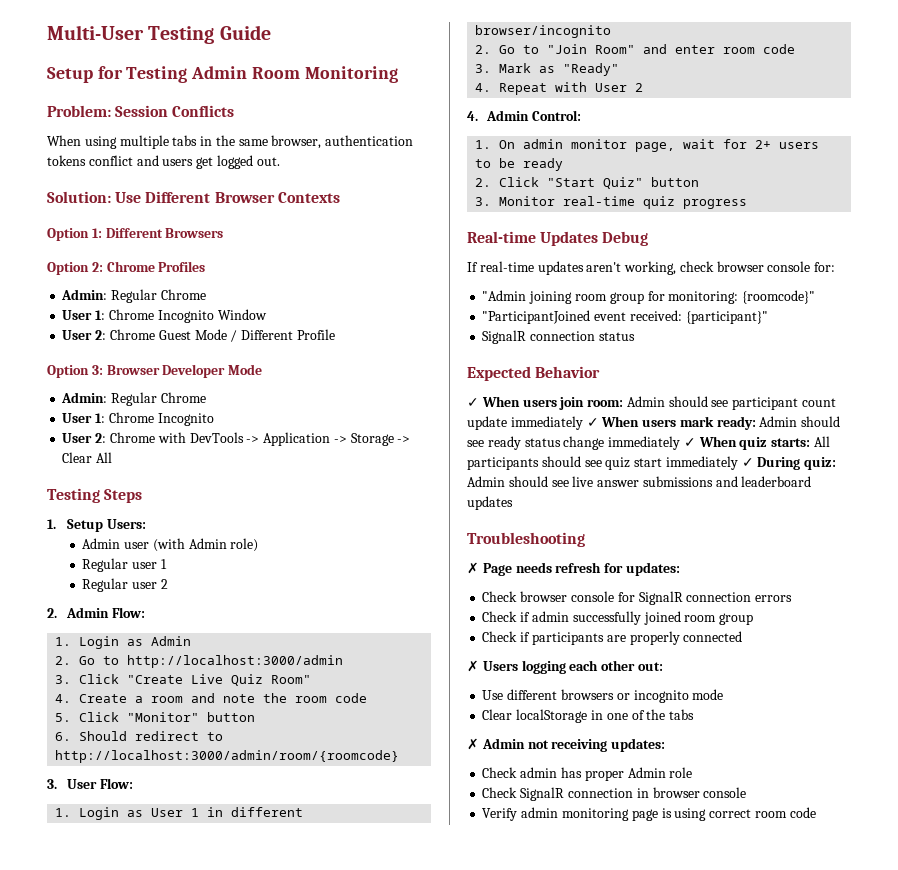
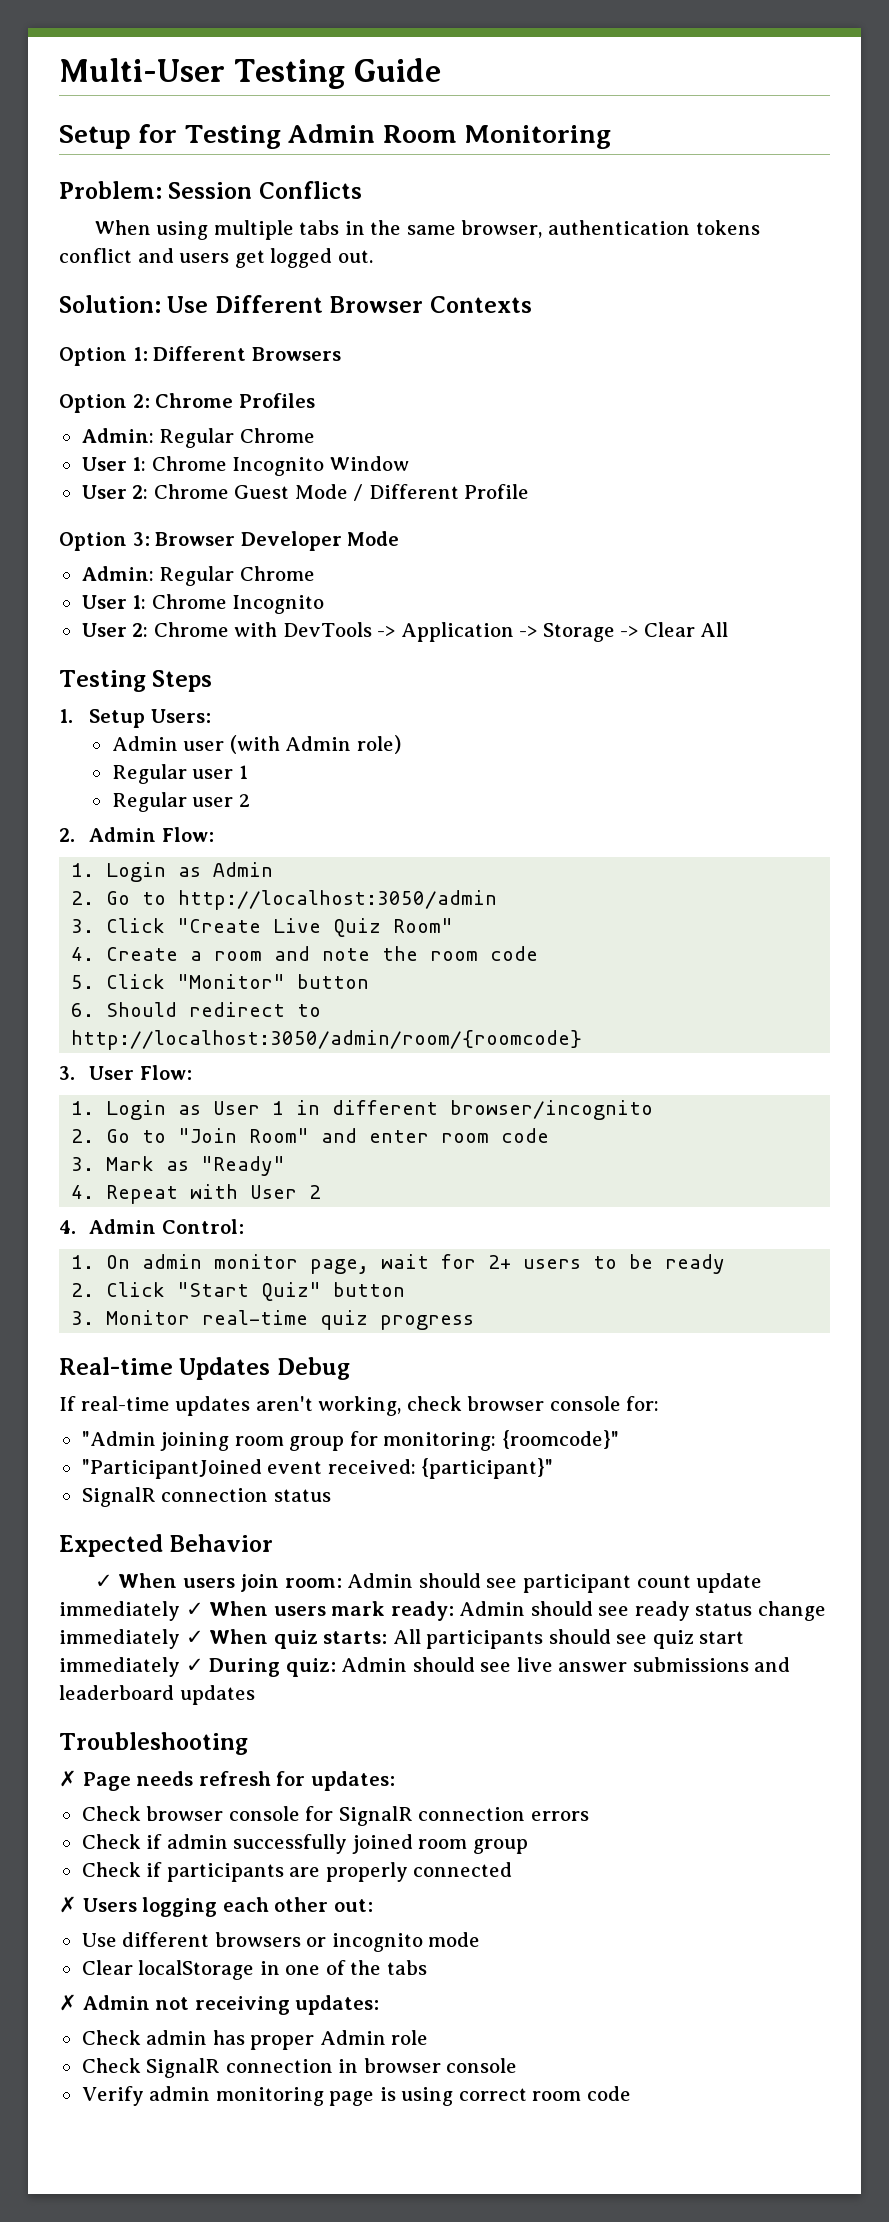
- 2. Go to http://localhost:3000/admin
+ 2. Go to http://localhost:3050/admin
- 6. Should redirect to http://localhost:3000/admin/room/{roomcode}
+ 6. Should redirect to http://localhost:3050/admin/room/{roomcode}

